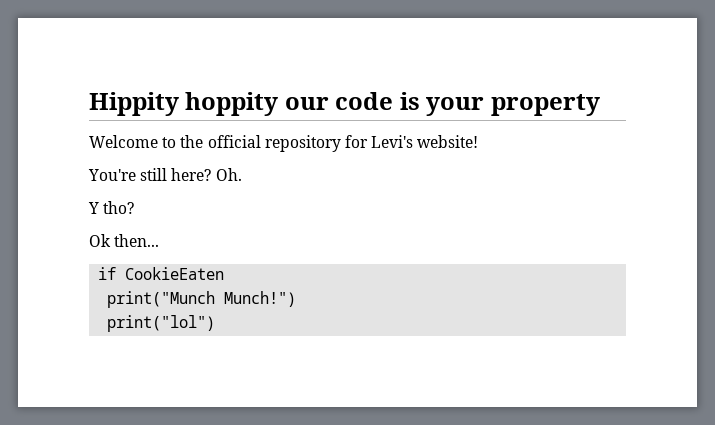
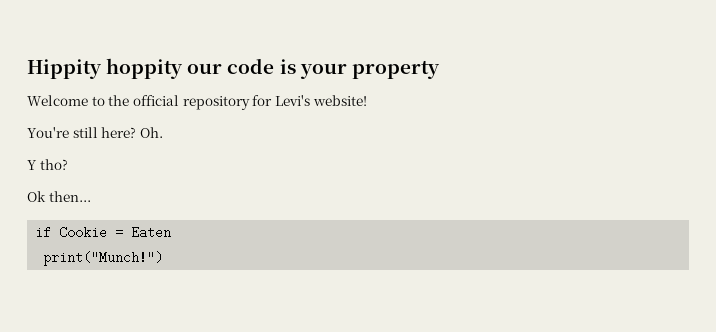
- if CookieEaten
- print("Munch Munch!")
- print("lol")
+ if Cookie = Eaten
+ print("Munch!")

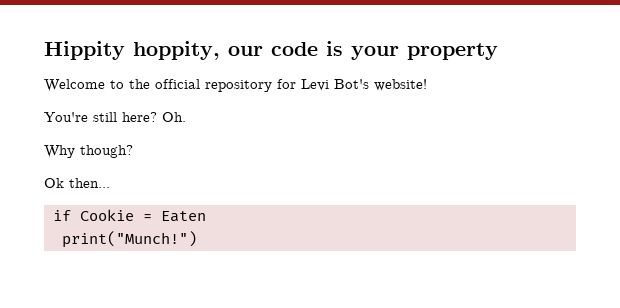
- Hippity hoppity our code is your property
+ Hippity hoppity, our code is your property
- Welcome to the official repository for Levi's website!
+ Welcome to the official repository for Levi Bot's website!
- Y tho?
+ Why though?

